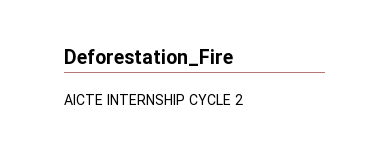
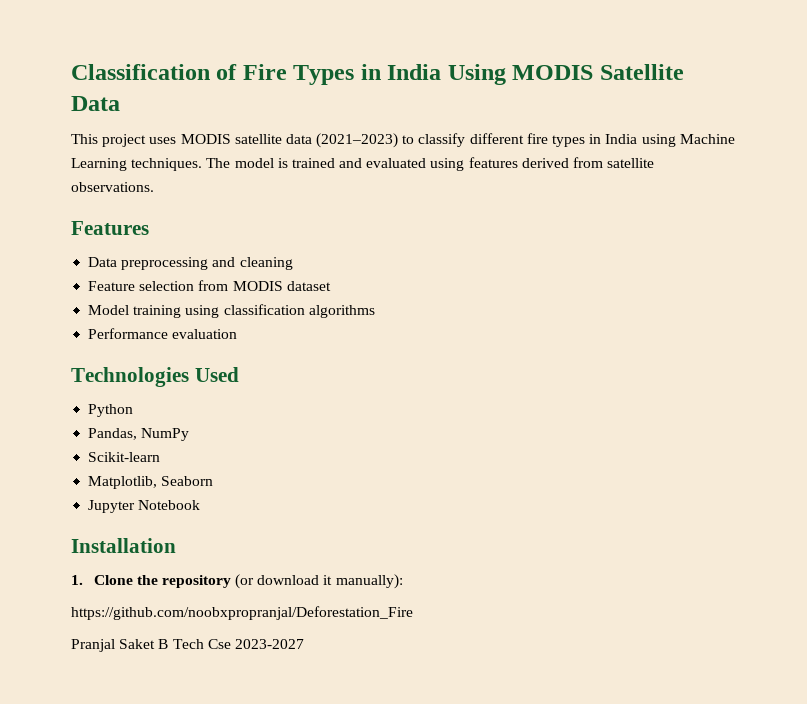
- Deforestation_Fire
- AICTE INTERNSHIP CYCLE 2
+ Classification of Fire Types in India Using MODIS Satellite Data
+ This project uses MODIS satellite data (2021–2023) to classify different fire types in India using Machine Learning techniques. The model is trained and evaluated using features derived from satellite observations.
+ Features
+ Data preprocessing and cleaning
+ Feature selection from MODIS dataset
+ Model training using classification algorithms
+ Performance evaluation
+ Technologies Used
+ Python
+ Pandas, NumPy
+ Scikit-learn
+ Matplotlib, Seaborn
+ Jupyter Notebook
+ Installation
+ 1. Clone the repository (or download it manually):
+ https://github.com/noobxpropranjal/Deforestation_Fire
+ Pranjal Saket B Tech Cse 2023-2027

